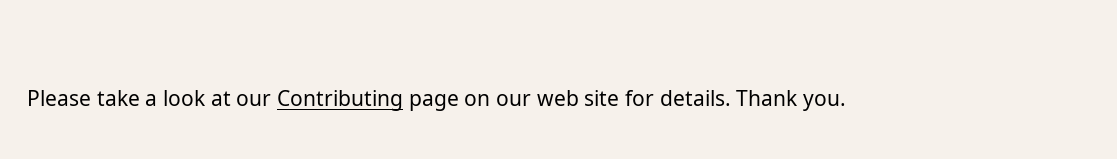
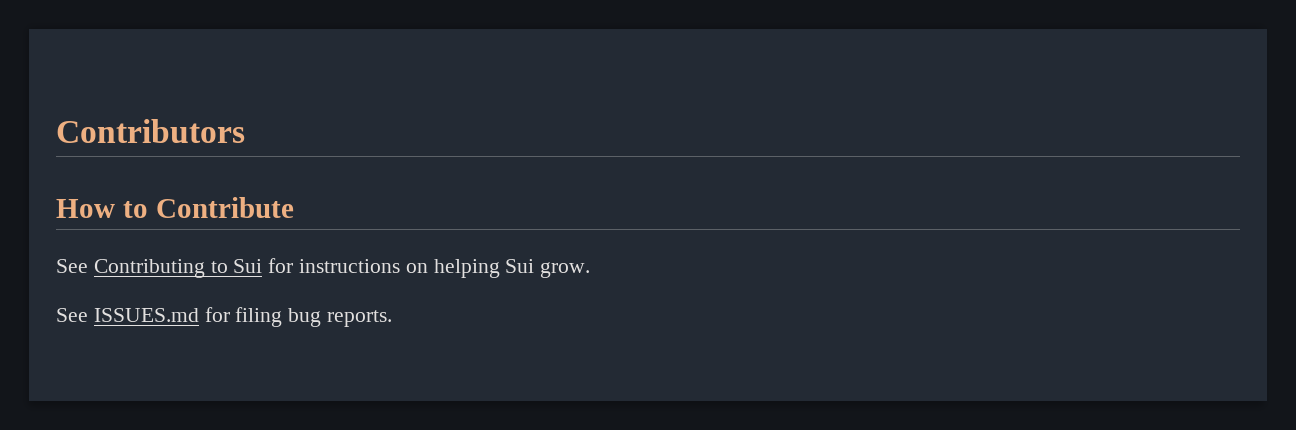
- Please take a look at our Contributing page on our web site for details. Thank you.
+ Contributors
+ How to Contribute
+ See Contributing to Sui for instructions on helping Sui grow.
+ See ISSUES.md for filing bug reports.

